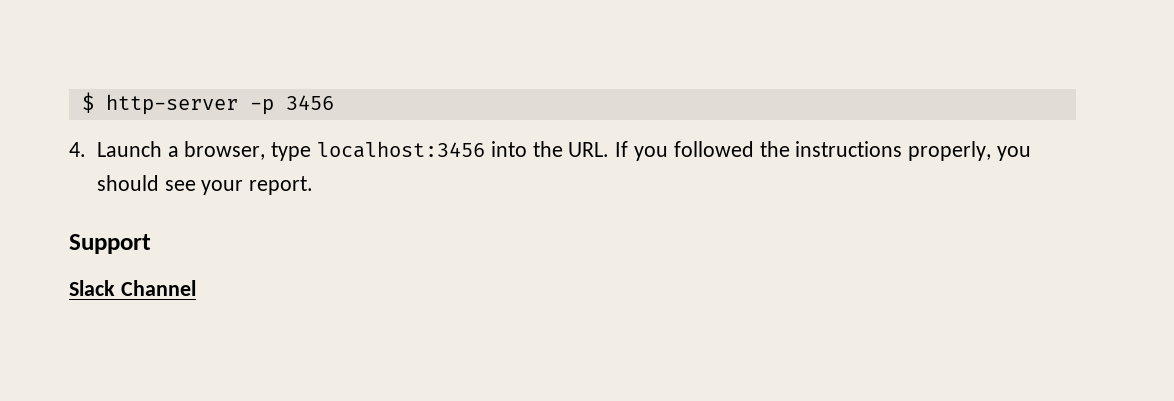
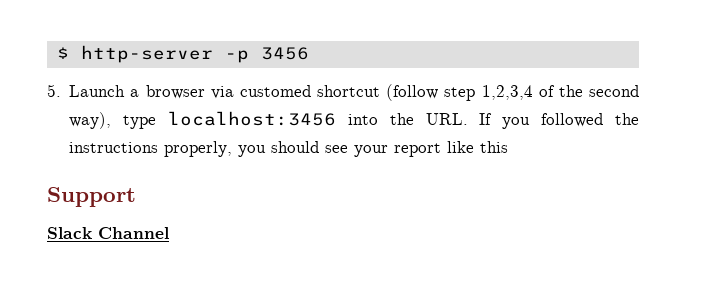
- 4. Launch a browser, type localhost:3456 into the URL. If you followed the instructions properly, you should see your report.
+ 5. Launch a browser via customed shortcut (follow step 1,2,3,4 of the second way), type localhost:3456 into the URL. If you followed the instructions properly, you should see your report like this

